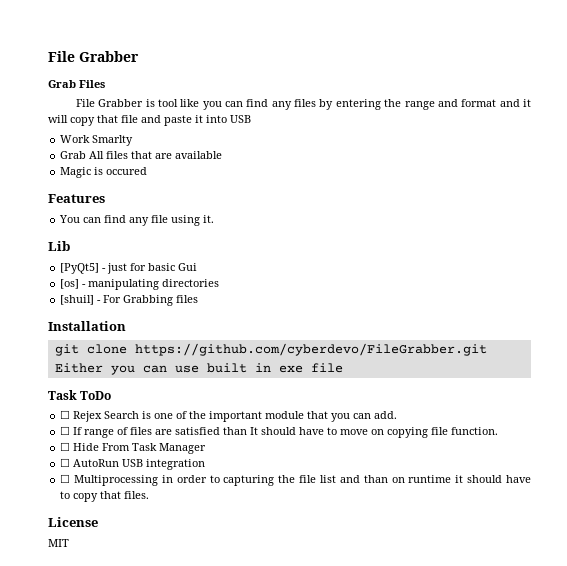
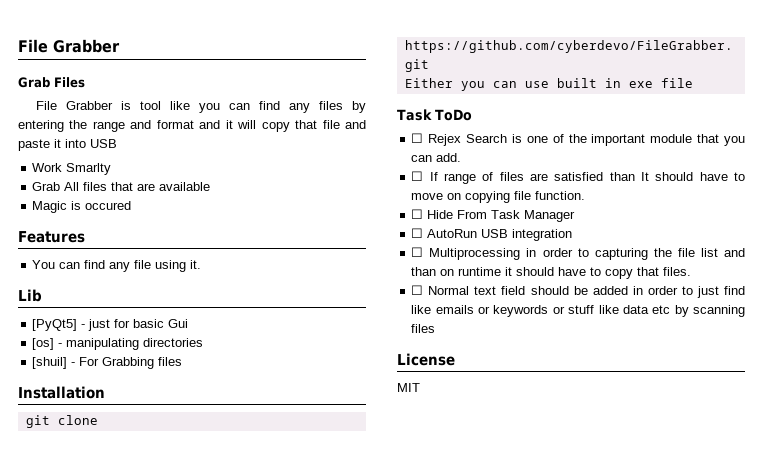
+ ☐ Normal text field should be added in order to just find like emails or keywords or stuff like data etc by scanning files

